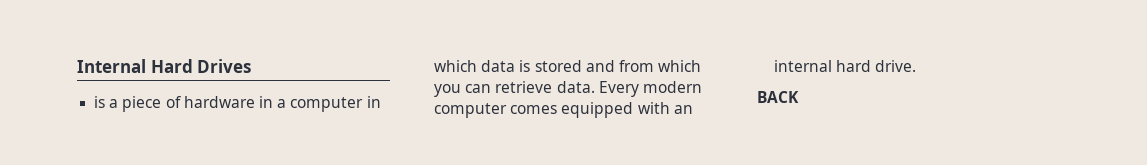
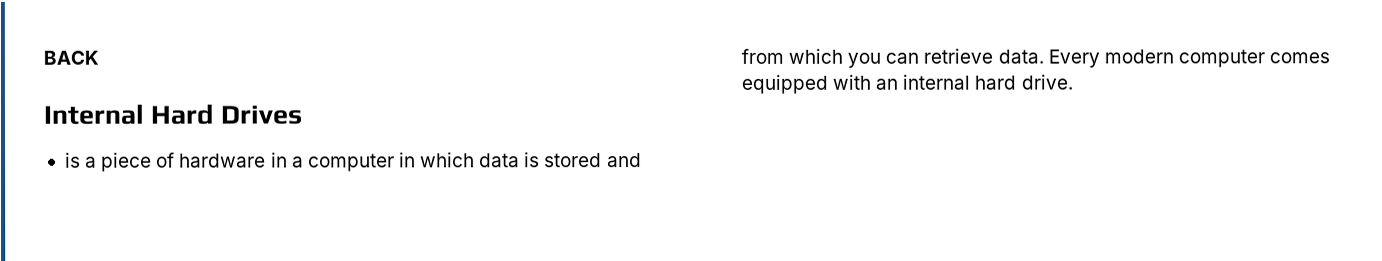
+ BACK
- BACK

